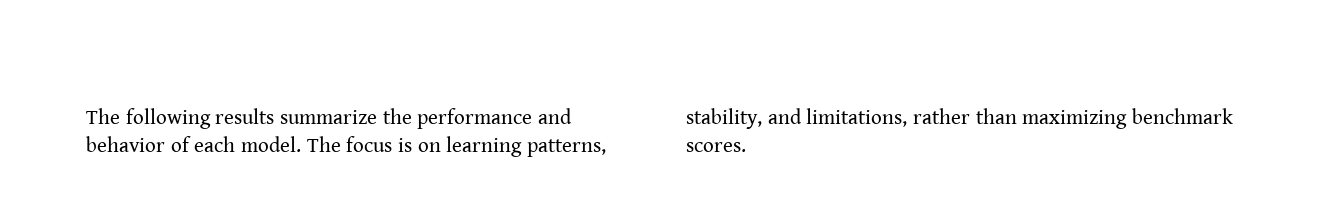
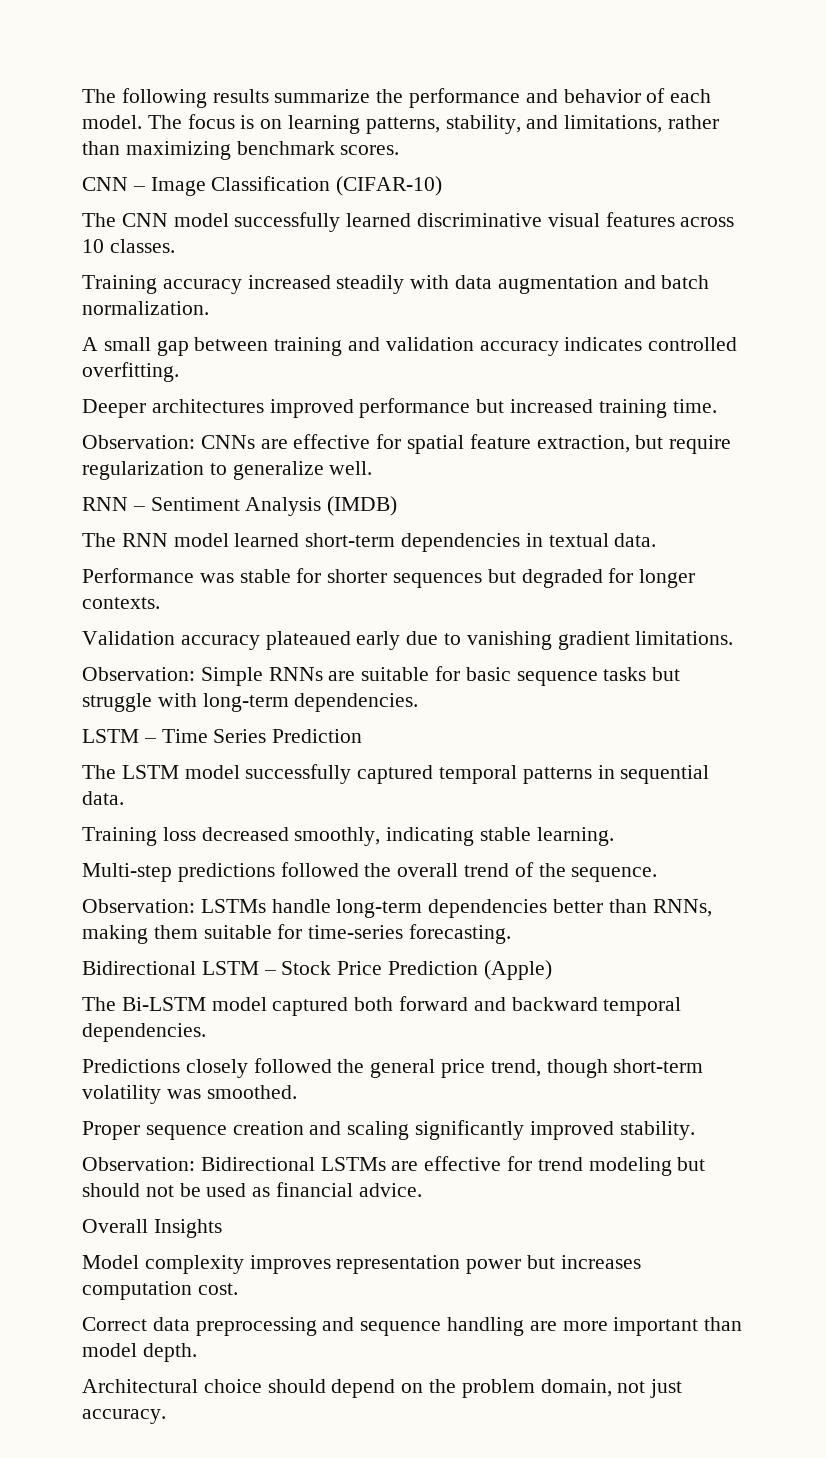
+ CNN – Image Classification (CIFAR-10)
+ The CNN model successfully learned discriminative visual features across 10 classes.
+ Training accuracy increased steadily with data augmentation and batch normalization.
+ A small gap between training and validation accuracy indicates controlled overfitting.
+ Deeper architectures improved performance but increased training time.
+ Observation: CNNs are effective for spatial feature extraction, but require regularization to generalize well.
+ RNN – Sentiment Analysis (IMDB)
+ The RNN model learned short-term dependencies in textual data.
+ Performance was stable for shorter sequences but degraded for longer contexts.
+ Validation accuracy plateaued early due to vanishing gradient limitations.
+ Observation: Simple RNNs are suitable for basic sequence tasks but struggle with long-term dependencies.
+ LSTM – Time Series Prediction
+ The LSTM model successfully captured temporal patterns in sequential data.
+ Training loss decreased smoothly, indicating stable learning.
+ Multi-step predictions followed the overall trend of the sequence.
+ Observation: LSTMs handle long-term dependencies better than RNNs, making them suitable for time-series forecasting.
+ Bidirectional LSTM – Stock Price Prediction (Apple)
+ The Bi-LSTM model captured both forward and backward temporal dependencies.
+ Predictions closely followed the general price trend, though short-term volatility was smoothed.
+ Proper sequence creation and scaling significantly improved stability.
+ Observation: Bidirectional LSTMs are effective for trend modeling but should not be used as financial advice.
+ Overall Insights
+ Model complexity improves representation power but increases computation cost.
+ Correct data preprocessing and sequence handling are more important than model depth.
+ Architectural choice should depend on the problem domain, not just accuracy.

